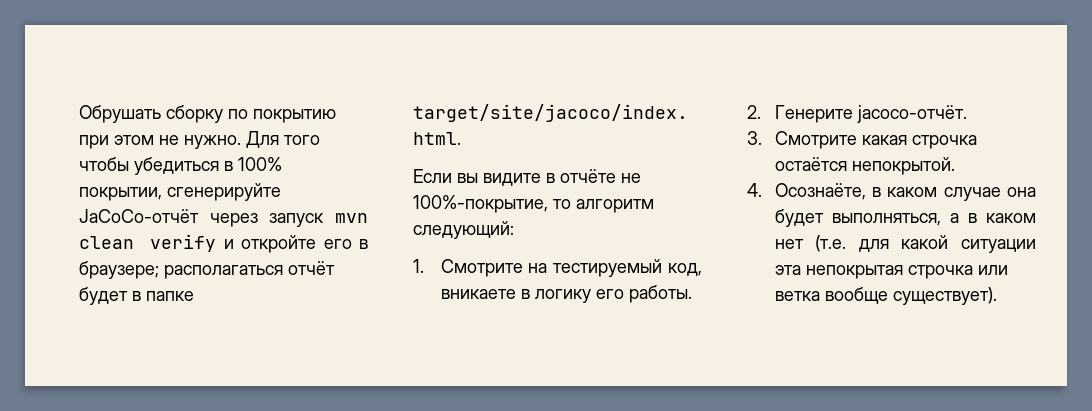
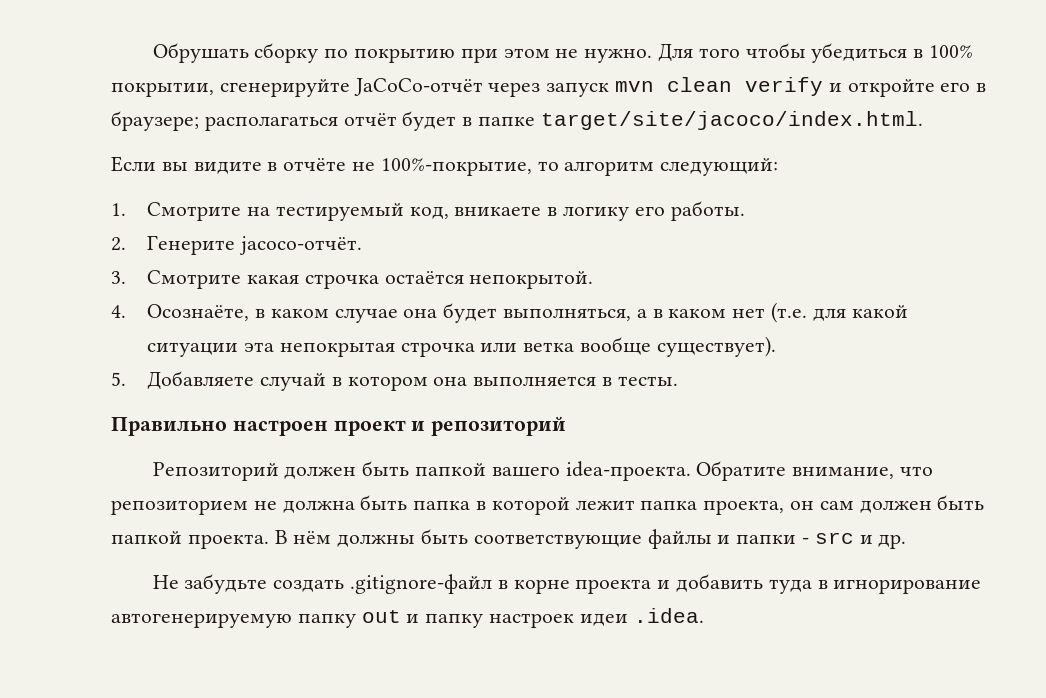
+ 5. Добавляете случай в котором она выполняется в тесты.
+ Правильно настроен проект и репозиторий
+ Репозиторий должен быть папкой вашего idea-проекта. Обратите внимание, что репозиторием не должна быть папка в которой лежит папка проекта, он сам должен быть папкой проекта. В нём должны быть соответствующие файлы и папки - src и др.
+ Не забудьте создать .gitignore-файл в корне проекта и добавить туда в игнорирование автогенерируемую папку out и папку настроек идеи .idea.

